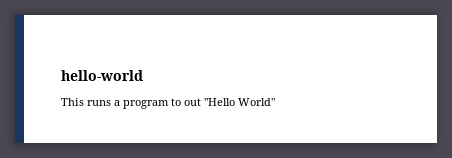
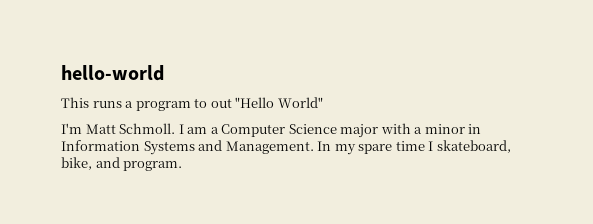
+ I'm Matt Schmoll. I am a Computer Science major with a minor in Information Systems and Management. In my spare time I skateboard, bike, and program.

